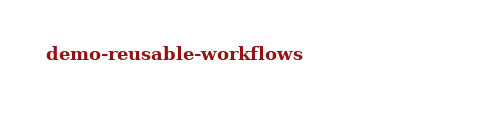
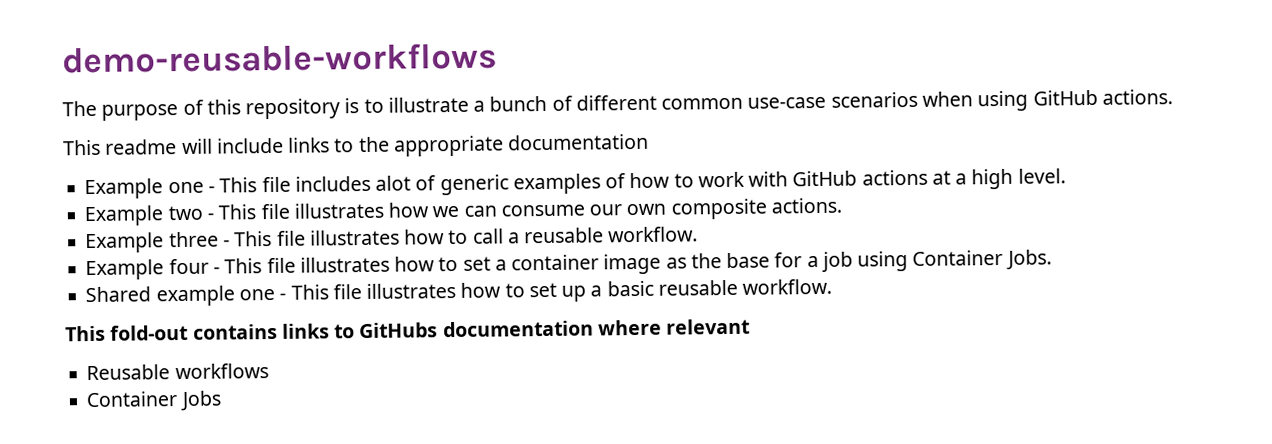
+ The purpose of this repository is to illustrate a bunch of different common use-case scenarios when using GitHub actions.
+ This readme will include links to the appropriate documentation
+ Example one - This file includes alot of generic examples of how to work with GitHub actions at a high level.
+ Example two - This file illustrates how we can consume our own composite actions.
+ Example three - This file illustrates how to call a reusable workflow.
+ Example four - This file illustrates how to set a container image as the base for a job using Container Jobs.
+ Shared example one - This file illustrates how to set up a basic reusable workflow.
+ This fold-out contains links to GitHubs documentation where relevant
+ Reusable workflows
+ Container Jobs

